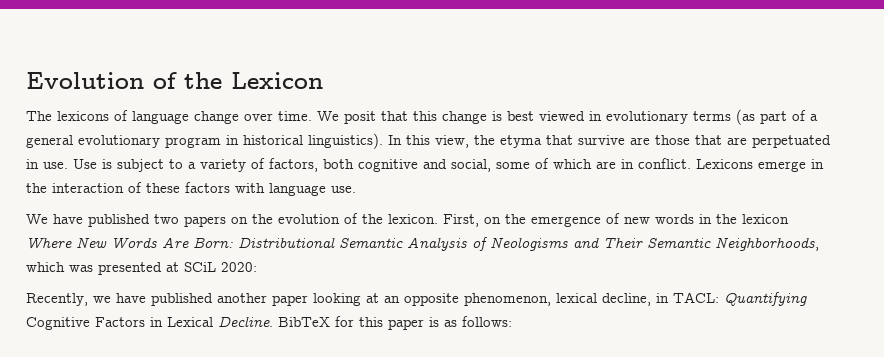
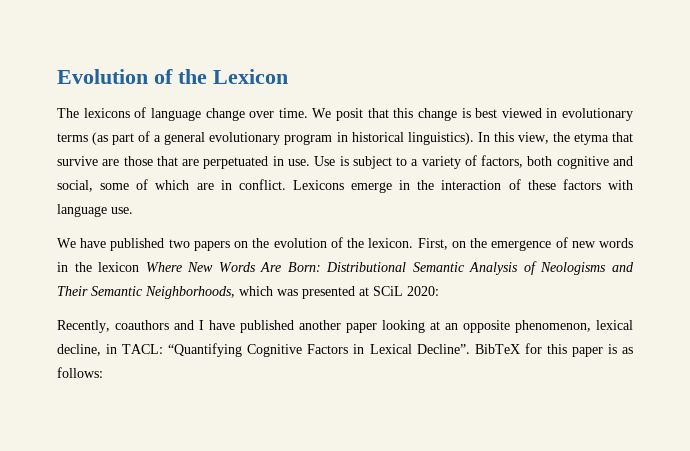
- Recently, we have published another paper looking at an opposite phenomenon, lexical decline, in TACL: Quantifying Cognitive Factors in Lexical Decline.
+ Recently, coauthors and I have published another paper looking at an opposite phenomenon, lexical decline, in TACL: “Quantifying Cognitive Factors in Lexical Decline”.

